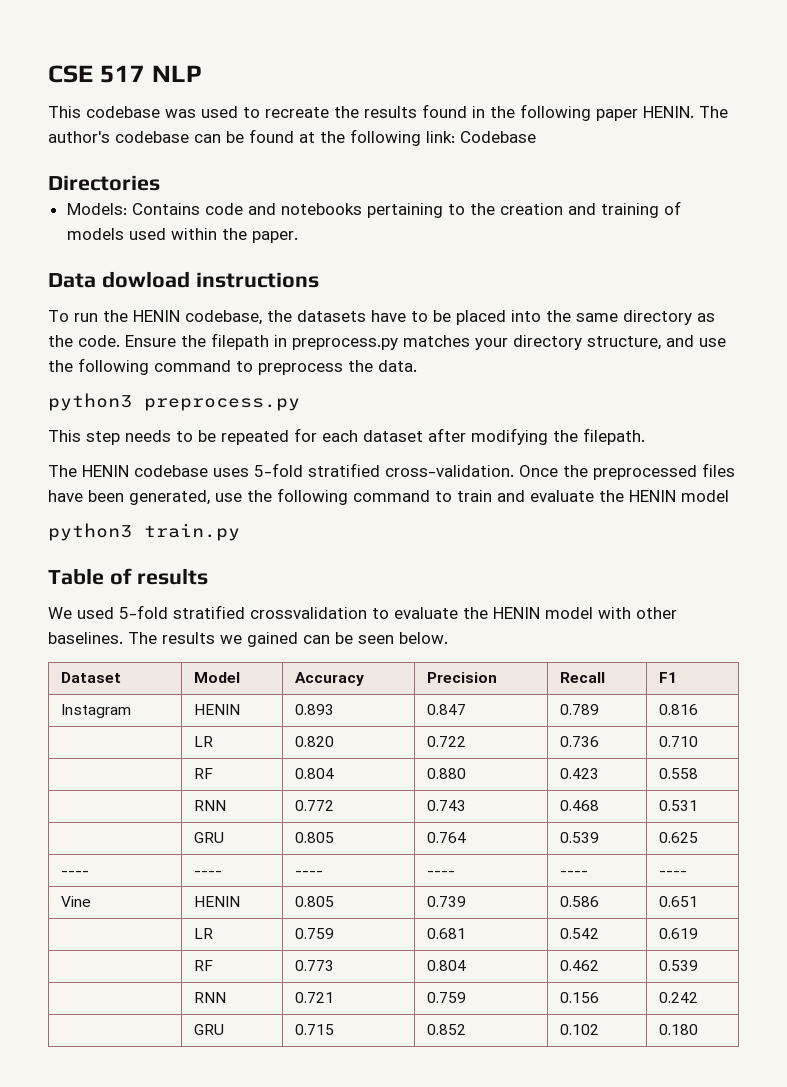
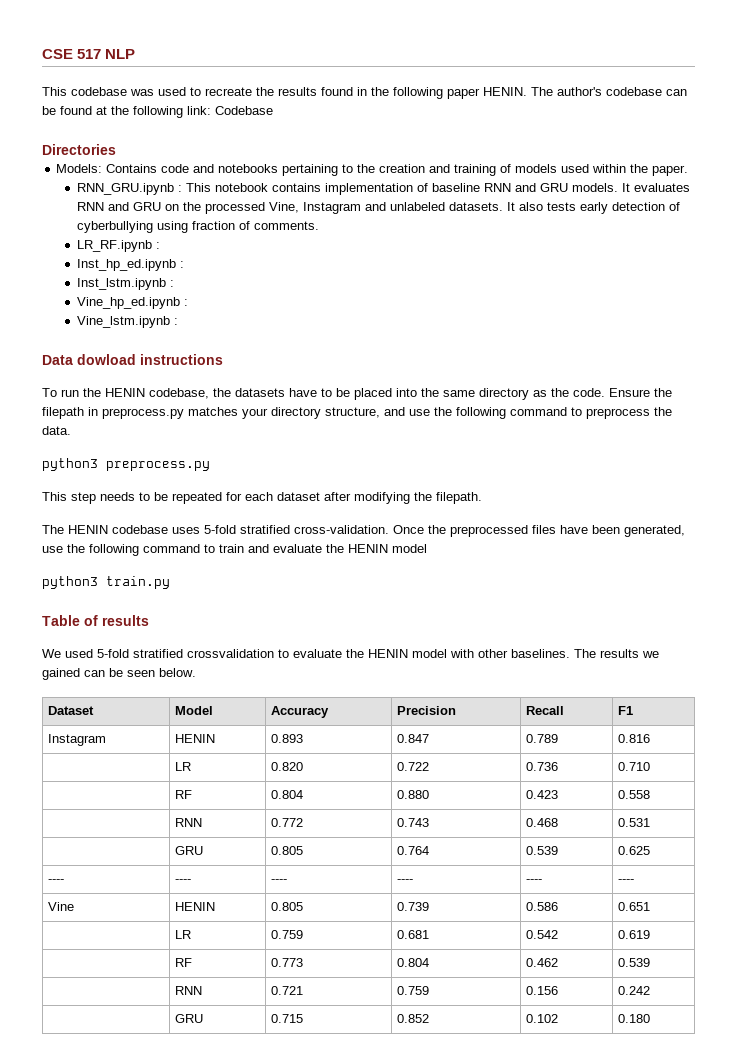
+ RNN_GRU.ipynb : This notebook contains implementation of baseline RNN and GRU models. It evaluates RNN and GRU on the processed Vine, Instagram and unlabeled datasets. It also tests early detection of cyberbullying using fraction of comments.
+ LR_RF.ipynb :
+ Inst_hp_ed.ipynb :
+ Inst_lstm.ipynb :
+ Vine_hp_ed.ipynb :
+ Vine_lstm.ipynb :

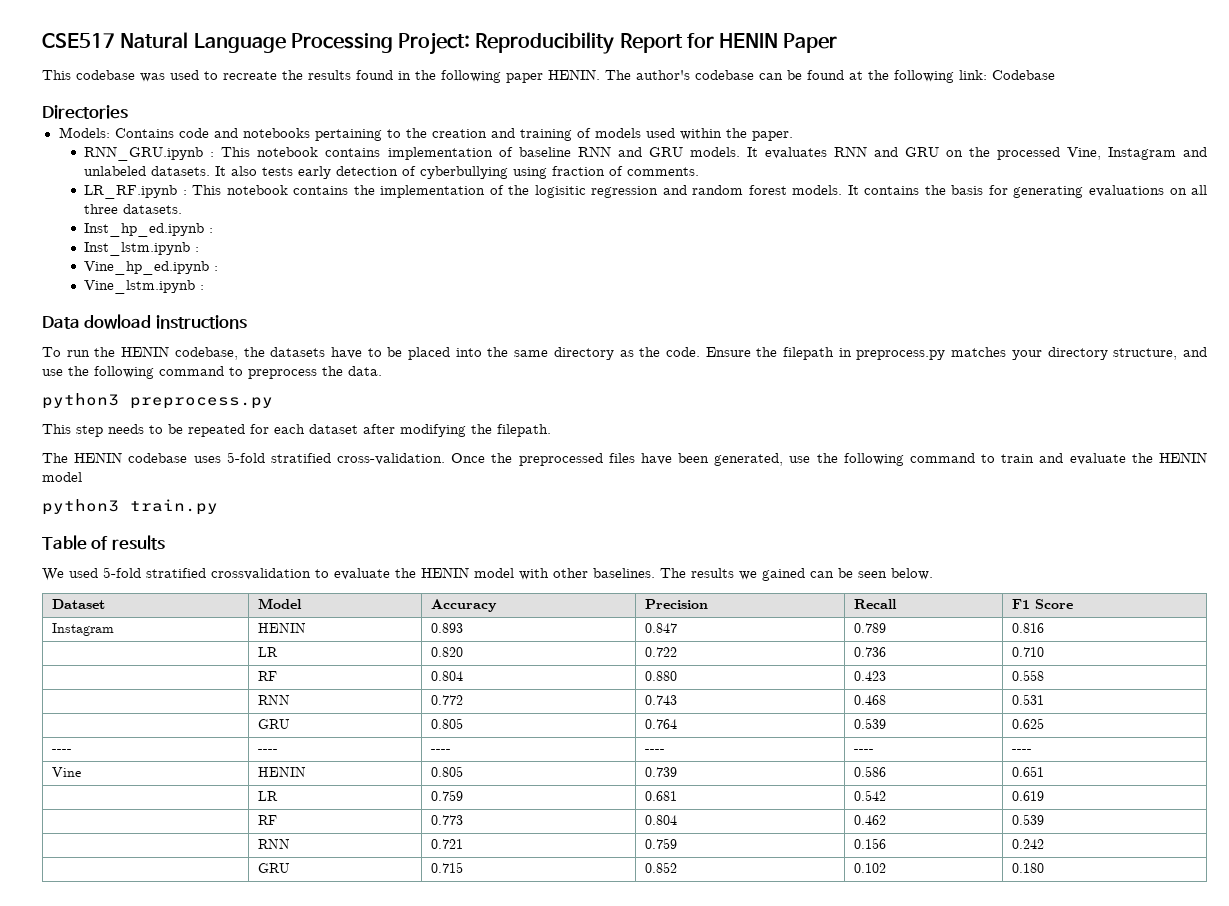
- CSE 517 NLP
+ CSE517 Natural Language Processing Project: Reproducibility Report for HENIN Paper
- LR_RF.ipynb :
+ LR_RF.ipynb : This notebook contains the implementation of the logisitic regression and random forest models. It contains the basis for generating evaluations on all three datasets.
- Dataset | Model | Accuracy | Precision | Recall | F1
+ Dataset | Model | Accuracy | Precision | Recall | F1 Score

